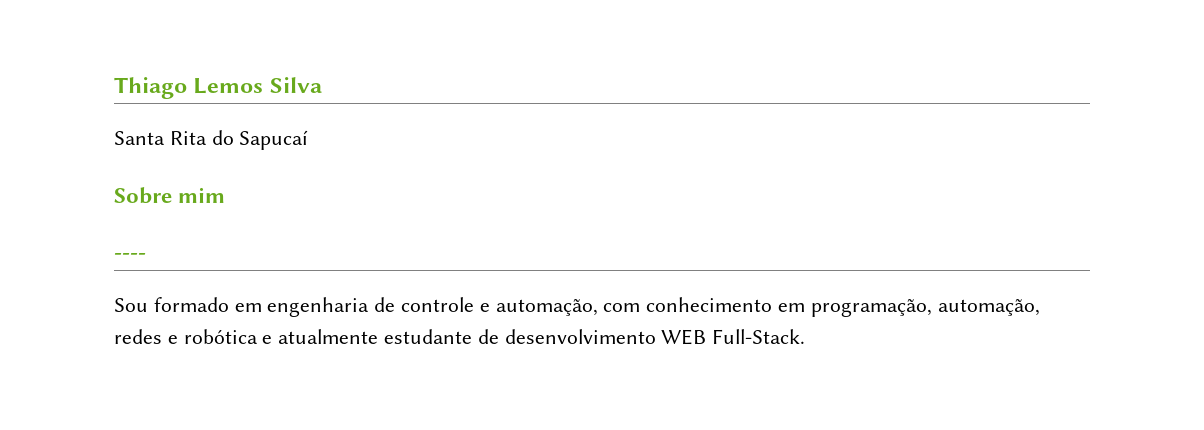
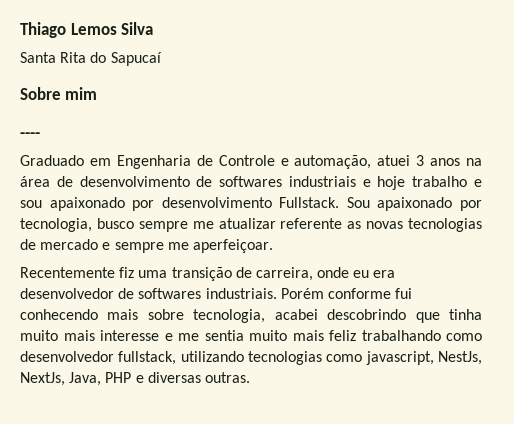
- Sou formado em engenharia de controle e automação, com conhecimento em programação, automação, redes e robótica e atualmente estudante de desenvolvimento WEB Full-Stack.
+ Graduado em Engenharia de Controle e automação, atuei 3 anos na área de desenvolvimento de softwares industriais e hoje trabalho e sou apaixonado por desenvolvimento Fullstack. Sou apaixonado por tecnologia, busco sempre me atualizar referente as novas tecnologias de mercado e sempre me aperfeiçoar.
+ Recentemente fiz uma transição de carreira, onde eu era desenvolvedor de softwares industriais. Porém conforme fui conhecendo mais sobre tecnologia, acabei descobrindo que tinha muito mais interesse e me sentia muito mais feliz trabalhando como desenvolvedor fullstack, utilizando tecnologias como javascript, NestJs, NextJs, Java, PHP e diversas outras.

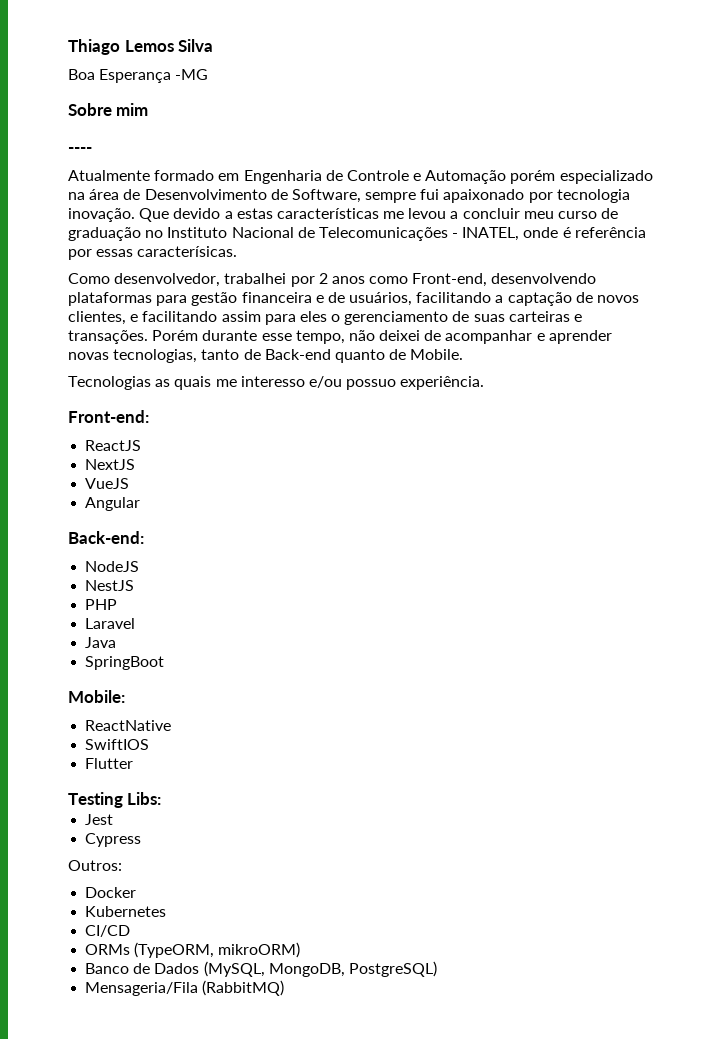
- Santa Rita do Sapucaí
+ Boa Esperança -MG
- Graduado em Engenharia de Controle e automação, atuei 3 anos na área de desenvolvimento de softwares industriais e hoje trabalho e sou apaixonado por desenvolvimento Fullstack. Sou apaixonado por tecnologia, busco sempre me atualizar referente as novas tecnologias de mercado e sempre me aperfeiçoar.
- Recentemente fiz uma transição de carreira, onde eu era desenvolvedor de softwares industriais. Porém conforme fui conhecendo mais sobre tecnologia, acabei descobrindo que tinha muito mais interesse e me sentia muito mais feliz trabalhando como desenvolvedor fullstack, utilizando tecnologias como javascript, NestJs, NextJs, Java, PHP e diversas outras.
+ Atualmente formado em Engenharia de Controle e Automação porém especializado na área de Desenvolvimento de Software, sempre fui apaixonado por tecnologia inovação. Que devido a estas características me levou a concluir meu curso de graduação no Instituto Nacional de Telecomunicações - INATEL, onde é referência por essas caracterísicas.
+ Como desenvolvedor, trabalhei por 2 anos como Front-end, desenvolvendo plataformas para gestão financeira e de usuários, facilitando a captação de novos clientes, e facilitando assim para eles o gerenciamento de suas carteiras e transações. Porém durante esse tempo, não deixei de acompanhar e aprender novas tecnologias, tanto de Back-end quanto de Mobile.
+ Tecnologias as quais me interesso e/ou possuo experiência.
+ Front-end:
+ ReactJS
+ NextJS
+ VueJS
+ Angular
+ Back-end:
+ NodeJS
+ NestJS
+ PHP
+ Laravel
+ Java
+ SpringBoot
+ Mobile:
+ ReactNative
+ SwiftIOS
+ Flutter
+ Testing Libs:
+ Jest
+ Cypress
+ Outros:
+ Docker
+ Kubernetes
+ CI/CD
+ ORMs (TypeORM, mikroORM)
+ Banco de Dados (MySQL, MongoDB, PostgreSQL)
+ Mensageria/Fila (RabbitMQ)

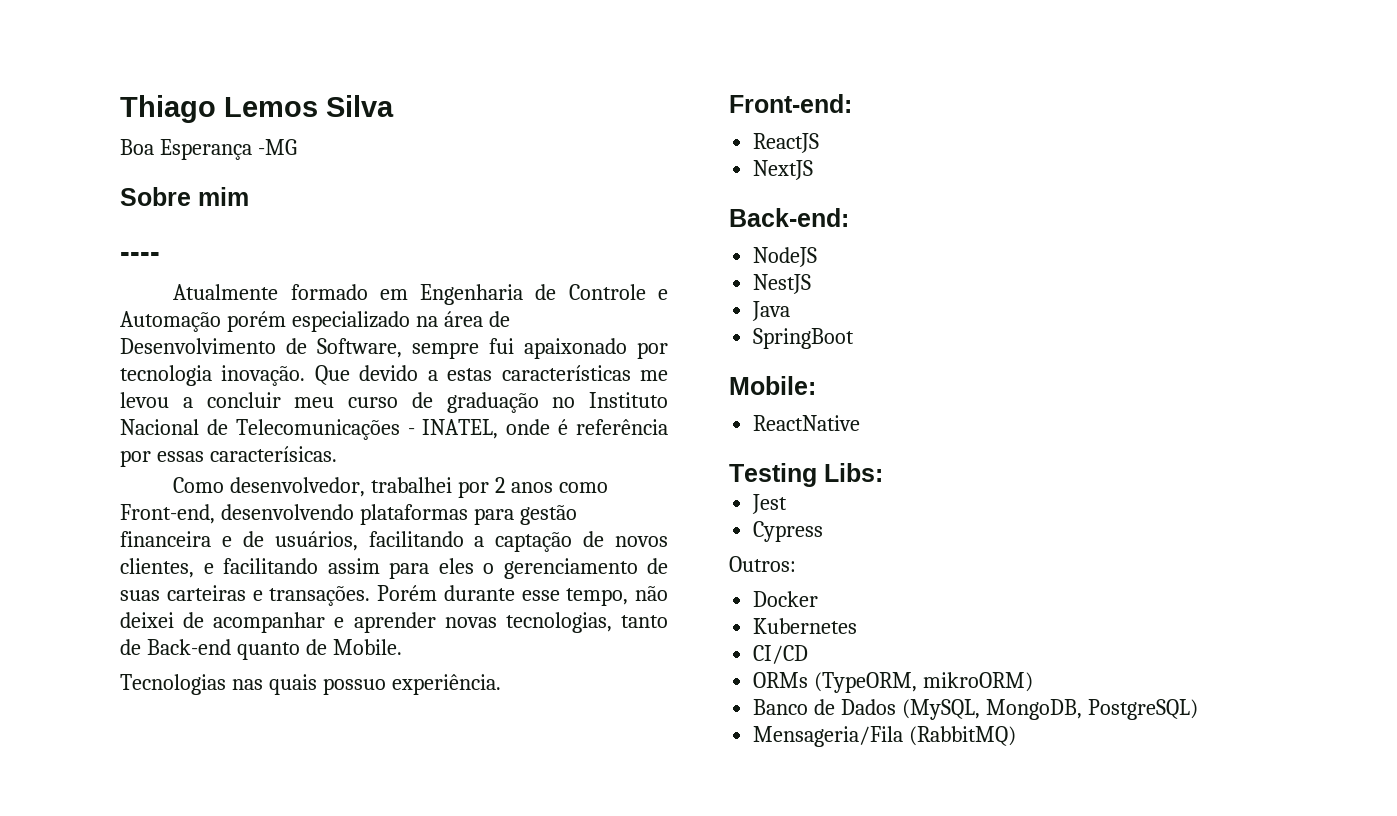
- Tecnologias as quais me interesso e/ou possuo experiência.
+ Tecnologias nas quais possuo experiência.
- VueJS
- Angular
- PHP
- Laravel
- SwiftIOS
- Flutter

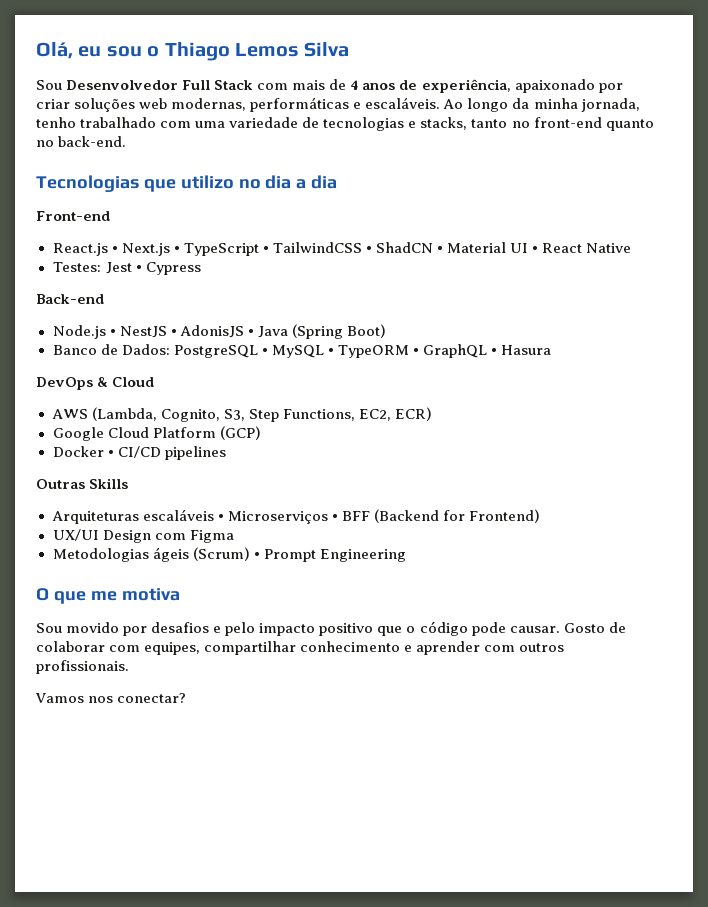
- Thiago Lemos Silva
+ Olá, eu sou o Thiago Lemos Silva
- Boa Esperança -MG
- Sobre mim
- ----
- Atualmente formado em Engenharia de Controle e Automação porém especializado na área de Desenvolvimento de Software, sempre fui apaixonado por tecnologia inovação. Que devido a estas características me levou a concluir meu curso de graduação no Instituto Nacional de Telecomunicações - INATEL, onde é referência por essas caracterísicas.
- Como desenvolvedor, trabalhei por 2 anos como Front-end, desenvolvendo plataformas para gestão financeira e de usuários, facilitando a captação de novos clientes, e facilitando assim para eles o gerenciamento de suas carteiras e transações. Porém durante esse tempo, não deixei de acompanhar e aprender novas tecnologias, tanto de Back-end quanto de Mobile.
- Tecnologias nas quais possuo experiência.
- Front-end:
- ReactJS
- NextJS
- Back-end:
- NodeJS
- NestJS
- Java
- SpringBoot
- Mobile:
- ReactNative
- Testing Libs:
- Jest
- Cypress
+ Sou Desenvolvedor Full Stack com mais de 4 anos de experiência, apaixonado por criar soluções web modernas, performáticas e escaláveis. Ao longo da minha jornada, tenho trabalhado com uma variedade de tecnologias e stacks, tanto no front-end quanto no back-end.
+ Tecnologias que utilizo no dia a dia
+ Front-end
+ React.js • Next.js • TypeScript • TailwindCSS • ShadCN • Material UI • React Native
+ Testes: Jest • Cypress
- Outros:
- Docker
- Kubernetes
- CI/CD
- ORMs (TypeORM, mikroORM)
- Banco de Dados (MySQL, MongoDB, PostgreSQL)
- Mensageria/Fila (RabbitMQ)
+ Back-end
+ Node.js • NestJS • AdonisJS • Java (Spring Boot)
+ Banco de Dados: PostgreSQL • MySQL • TypeORM • GraphQL • Hasura
+ DevOps & Cloud
+ AWS (Lambda, Cognito, S3, Step Functions, EC2, ECR)
+ Google Cloud Platform (GCP)
+ Docker • CI/CD pipelines
+ Outras Skills
+ Arquiteturas escaláveis • Microserviços • BFF (Backend for Frontend)
+ UX/UI Design com Figma
+ Metodologias ágeis (Scrum) • Prompt Engineering
+ O que me motiva
+ Sou movido por desafios e pelo impacto positivo que o código pode causar. Gosto de colaborar com equipes, compartilhar conhecimento e aprender com outros profissionais.
+ Vamos nos conectar?

